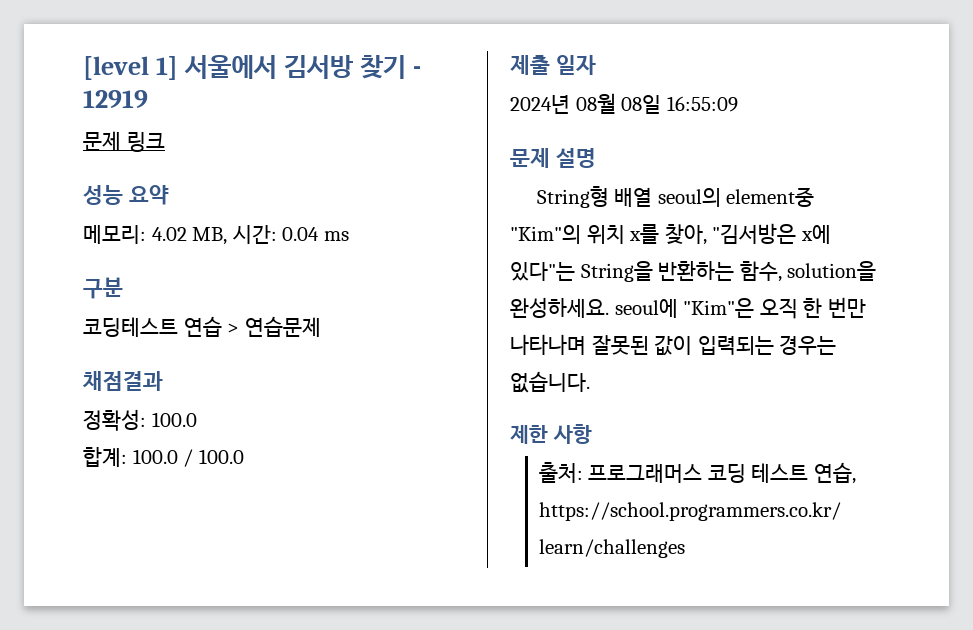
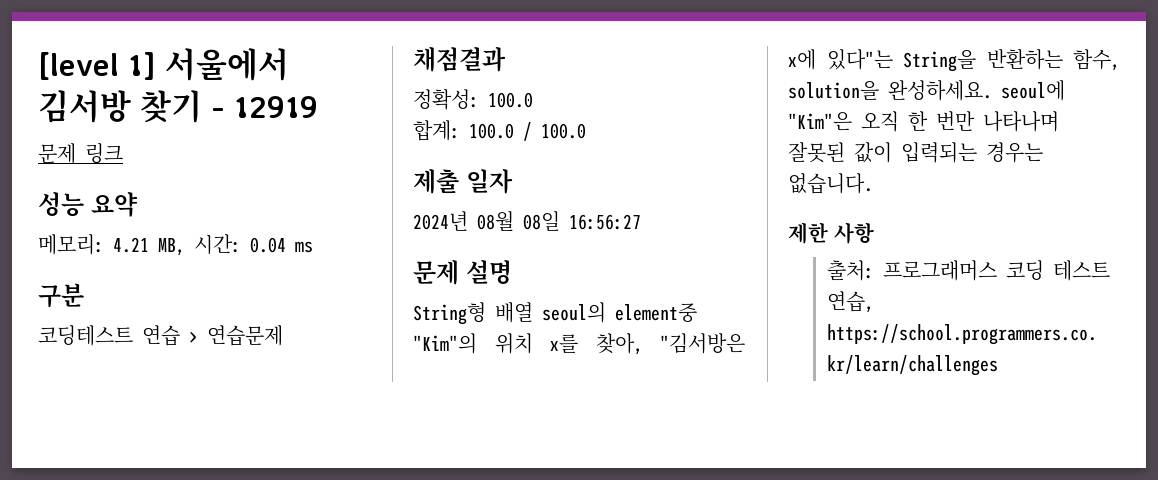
- 메모리: 4.02 MB, 시간: 0.04 ms
+ 메모리: 4.21 MB, 시간: 0.04 ms
- 2024년 08월 08일 16:55:09
+ 2024년 08월 08일 16:56:27

